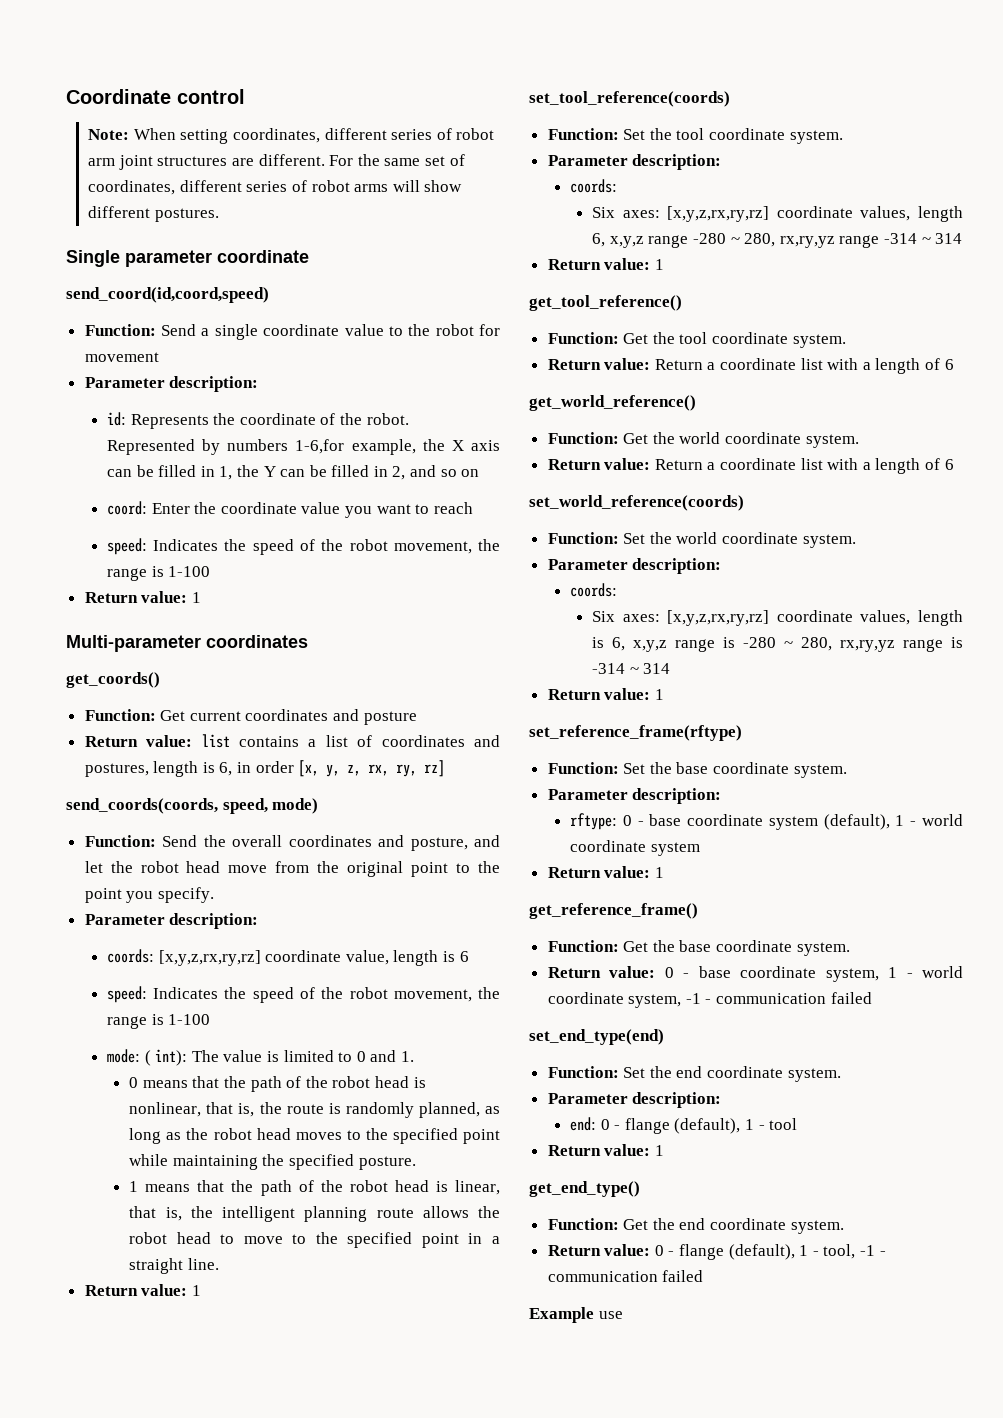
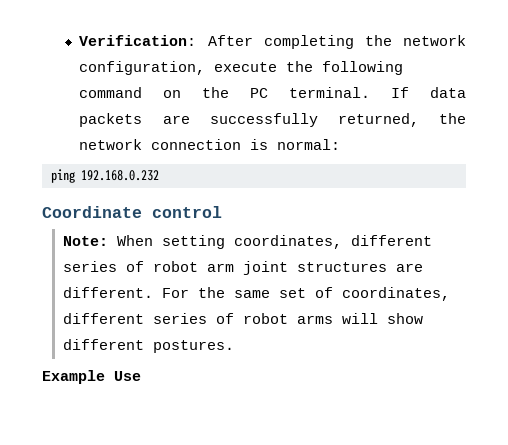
+ Verification: After completing the network configuration, execute the following command on the PC terminal. If data packets are successfully returned, the network connection is normal:
+ ping 192.168.0.232
- Single parameter coordinate
- send_coord(id,coord,speed)
- Function: Send a single coordinate value to the robot for movement
- Parameter description:
- id: Represents the coordinate of the robot. Represented by numbers 1-6,for example, the X axis can be filled in 1, the Y can be filled in 2, and so on
- coord: Enter the coordinate value you want to reach
- speed: Indicates the speed of the robot movement, the range is 1-100
- Return value: 1
- Multi-parameter coordinates
- get_coords()
- Function: Get current coordinates and posture
- Return value: list contains a list of coordinates and postures, length is 6, in order [x, y, z, rx, ry, rz]
- send_coords(coords, speed, mode)
- Function: Send the overall coordinates and posture, and let the robot head move from the original point to the point you specify.
- Parameter description:
- coords: [x,y,z,rx,ry,rz] coordinate value, length is 6
- speed: Indicates the speed of the robot movement, the range is 1-100
- mode: ( int): The value is limited to 0 and 1.
- 0 means that the path of the robot head is nonlinear, that is, the route is randomly planned, as long as the robot head moves to the specified point while maintaining the specified posture.
- 1 means that the path of the robot head is linear, that is, the intelligent planning route allows the robot head to move to the specified point in a straight line.
- Return value: 1
- set_tool_reference(coords)
- Function: Set the tool coordinate system.
- Parameter description:
- coords:
- Six axes: [x,y,z,rx,ry,rz] coordinate values, length 6, x,y,z range -280 ~ 280, rx,ry,yz range -314 ~ 314
- Return value: 1
- get_tool_reference()
- Function: Get the tool coordinate system.
- Return value: Return a coordinate list with a length of 6
- get_world_reference()
- Function: Get the world coordinate system.
- Return value: Return a coordinate list with a length of 6
- set_world_reference(coords)
- Function: Set the world coordinate system.
- Parameter description:
- coords:
- Six axes: [x,y,z,rx,ry,rz] coordinate values, length is 6, x,y,z range is -280 ~ 280, rx,ry,yz range is -314 ~ 314
- Return value: 1
- set_reference_frame(rftype)
- Function: Set the base coordinate system.
- Parameter description:
- rftype: 0 - base coordinate system (default), 1 - world coordinate system
- Return value: 1
- get_reference_frame()
- Function: Get the base coordinate system.
- Return value: 0 - base coordinate system, 1 - world coordinate system, -1 - communication failed
- set_end_type(end)
- Function: Set the end coordinate system.
- Parameter description:
- end: 0 - flange (default), 1 - tool
- Return value: 1
- get_end_type()
- Function: Get the end coordinate system.
- Return value: 0 - flange (default), 1 - tool, -1 - communication failed
- Example use
+ Example Use

